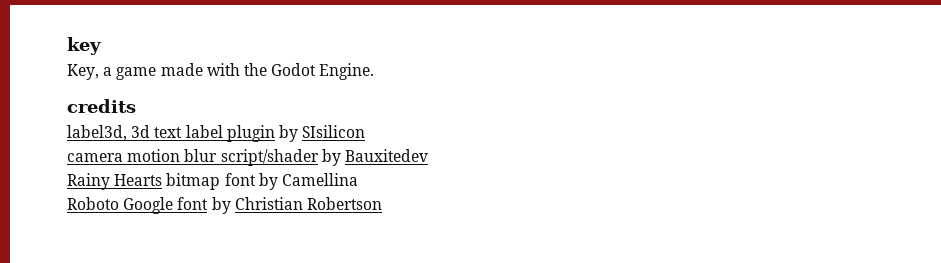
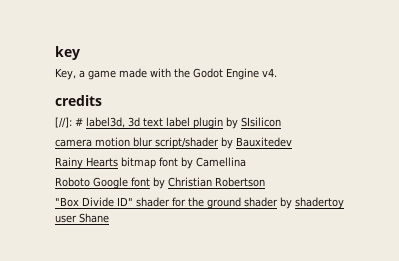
- Key, a game made with the Godot Engine.
+ Key, a game made with the Godot Engine v4.
- label3d, 3d text label plugin by SIsilicon
+ [//]: # label3d, 3d text label plugin by SIsilicon
+ "Box Divide ID" shader for the ground shader by shadertoy user Shane

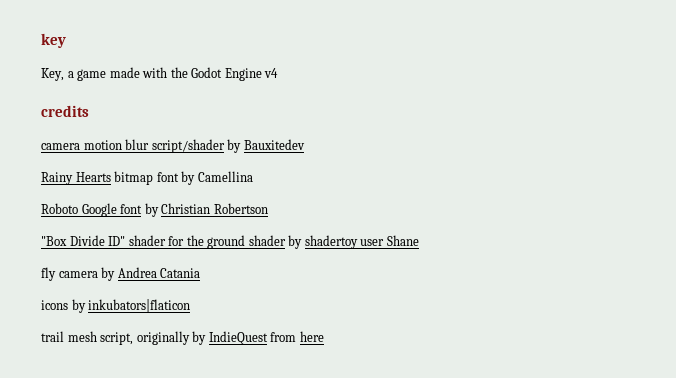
- Key, a game made with the Godot Engine v4.
+ Key, a game made with the Godot Engine v4
- [//]: # label3d, 3d text label plugin by SIsilicon
+ fly camera by Andrea Catania
+ icons by inkubators|flaticon
+ trail mesh script, originally by IndieQuest from here

